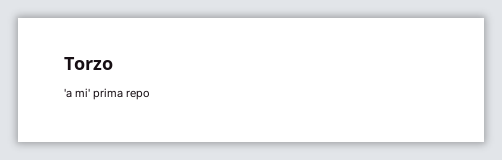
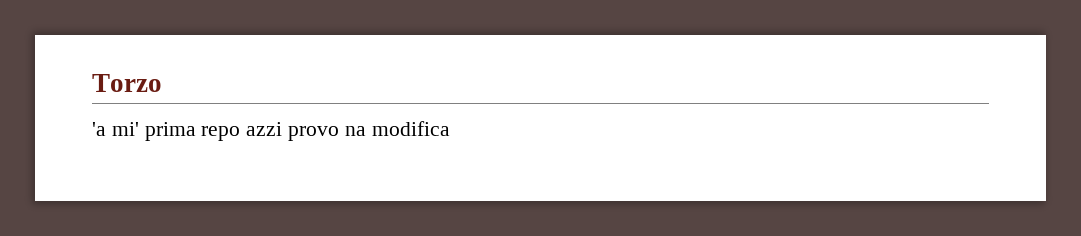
- 'a mi' prima repo
+ 'a mi' prima repo azzi provo na modifica

